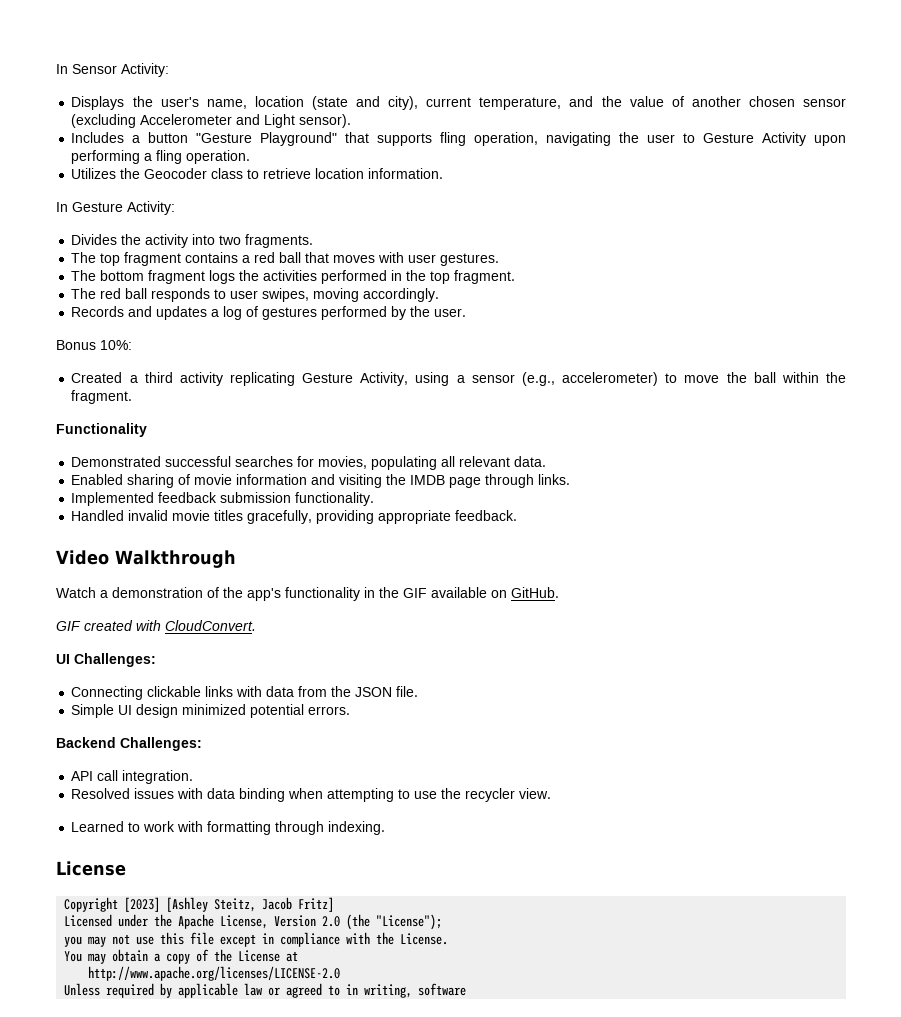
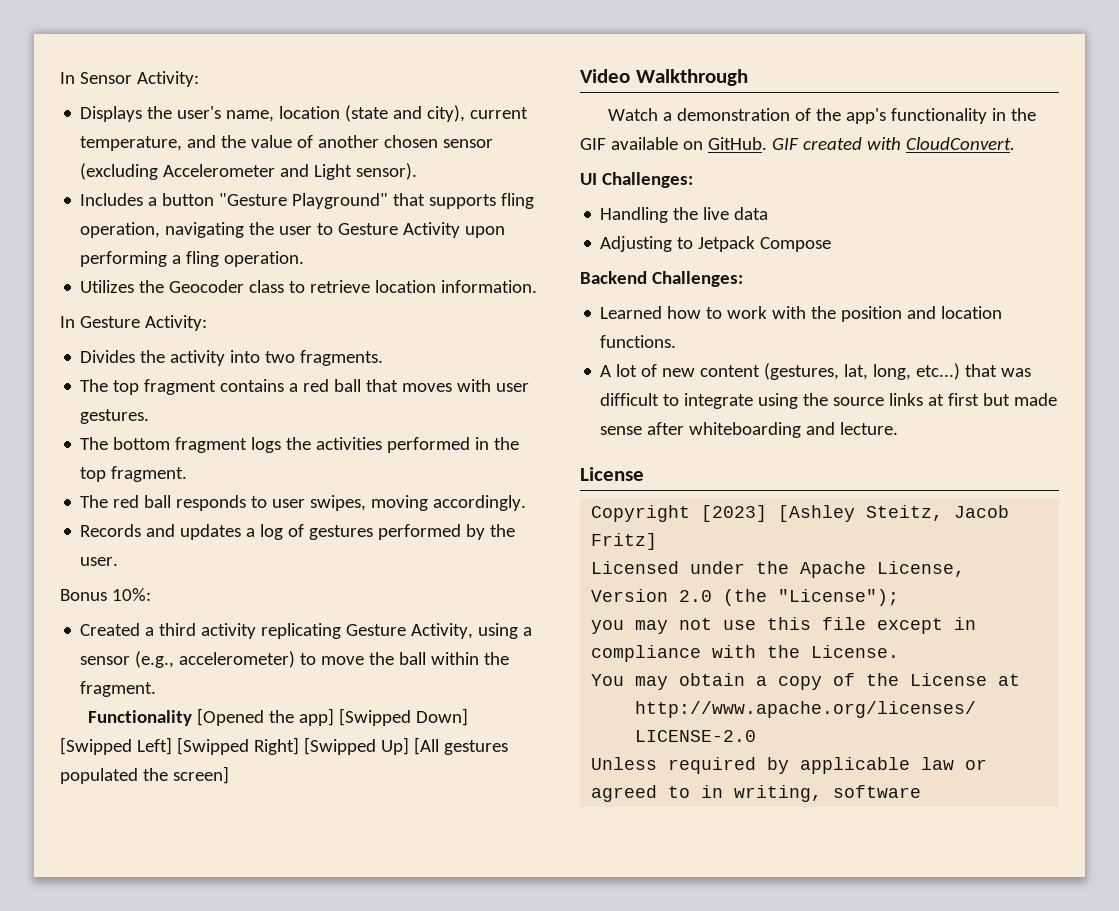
- Functionality
- Demonstrated successful searches for movies, populating all relevant data.
- Enabled sharing of movie information and visiting the IMDB page through links.
- Implemented feedback submission functionality.
- Handled invalid movie titles gracefully, providing appropriate feedback.
+ Functionality [Opened the app] [Swipped Down] [Swipped Left] [Swipped Right] [Swipped Up] [All gestures populated the screen]
- Watch a demonstration of the app's functionality in the GIF available on GitHub.
- GIF created with CloudConvert.
+ Watch a demonstration of the app's functionality in the GIF available on GitHub. GIF created with CloudConvert.
- Connecting clickable links with data from the JSON file.
- Simple UI design minimized potential errors.
+ Handling the live data
+ Adjusting to Jetpack Compose
  Backend Challenges:
- API call integration.
- Resolved issues with data binding when attempting to use the recycler view.
- Learned to work with formatting through indexing.
+ Learned how to work with the position and location functions.
+ A lot of new content (gestures, lat, long, etc...) that was difficult to integrate using the source links at first but made sense after whiteboarding and lecture.

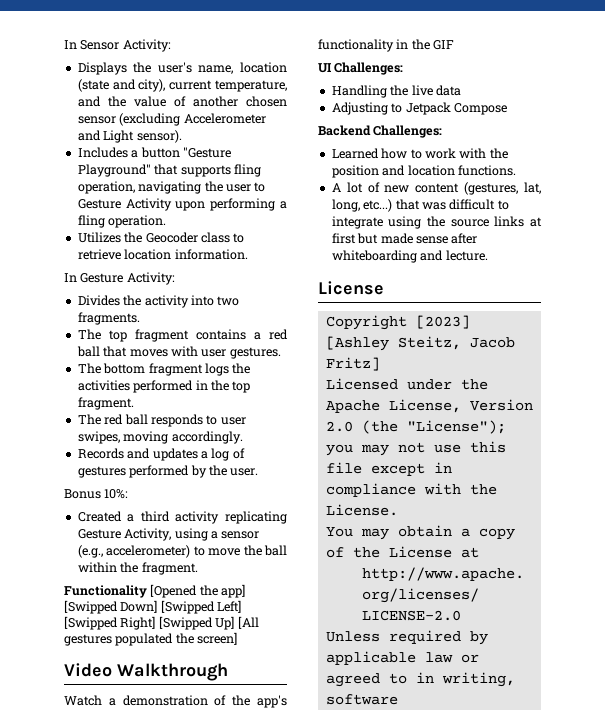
- Watch a demonstration of the app's functionality in the GIF available on GitHub. GIF created with CloudConvert.
+ Watch a demonstration of the app's functionality in the GIF

